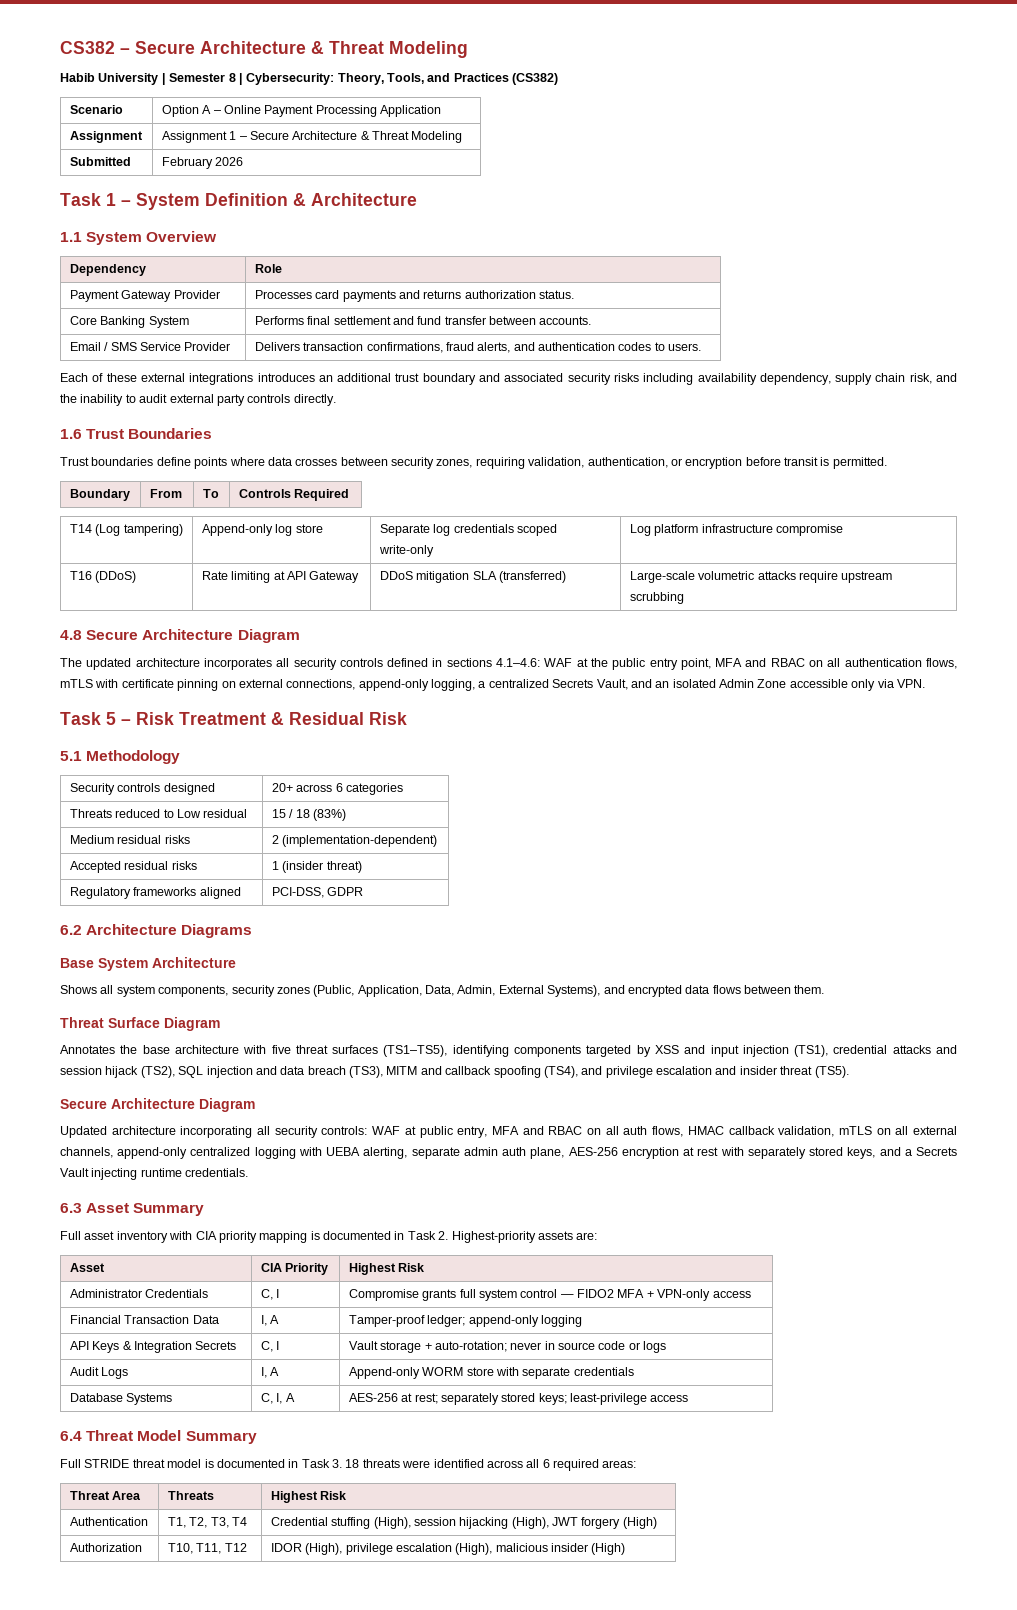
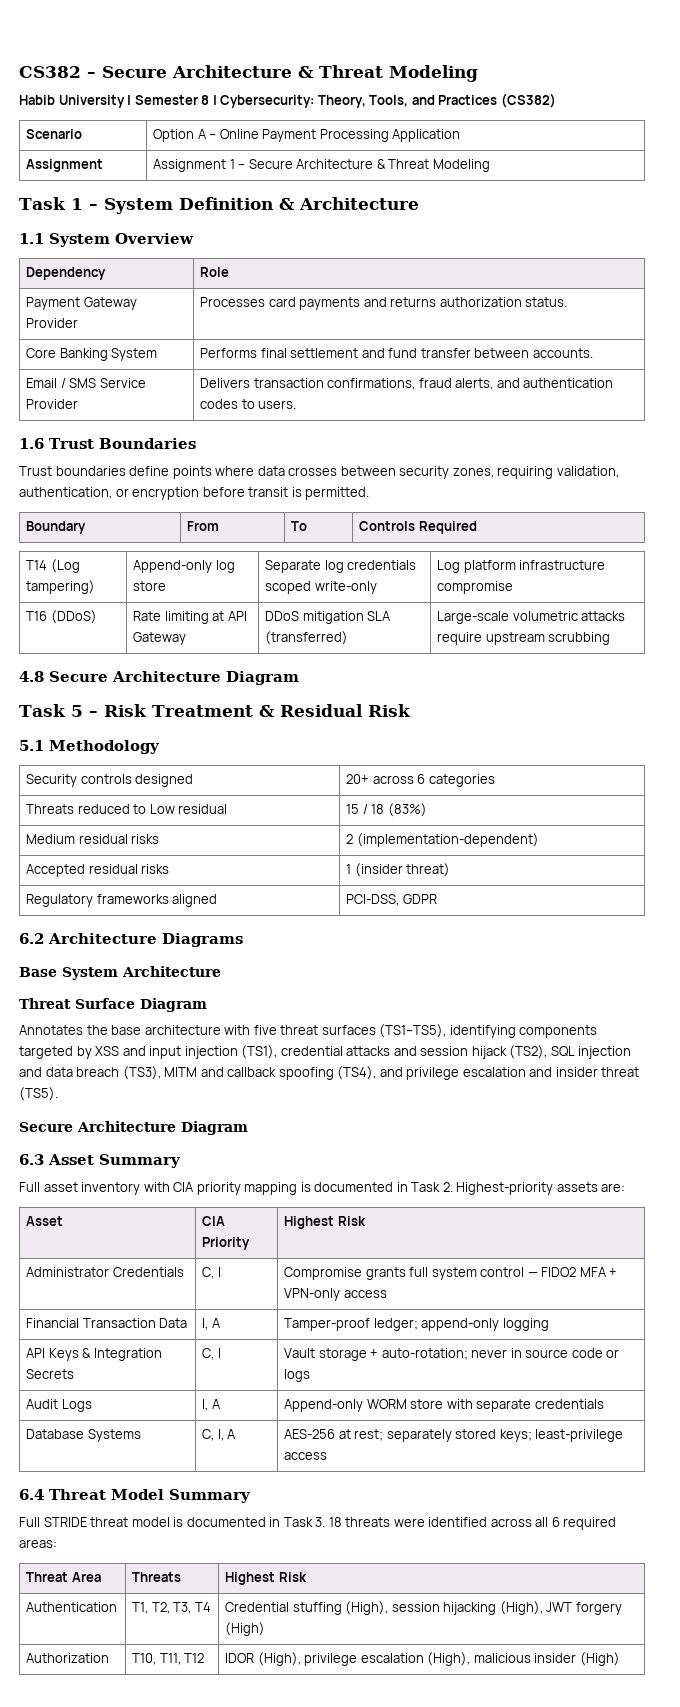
- Submitted | February 2026
- Each of these external integrations introduces an additional trust boundary and associated security risks including availability dependency, supply chain risk, and the inability to audit external party controls directly.
- The updated architecture incorporates all security controls defined in sections 4.1–4.6: WAF at the public entry point, MFA and RBAC on all authentication flows, mTLS with certificate pinning on external connections, append-only logging, a centralized Secrets Vault, and an isolated Admin Zone accessible only via VPN.
- Shows all system components, security zones (Public, Application, Data, Admin, External Systems), and encrypted data flows between them.
- Updated architecture incorporating all security controls: WAF at public entry, MFA and RBAC on all auth flows, HMAC callback validation, mTLS on all external channels, append-only centralized logging with UEBA alerting, separate admin auth plane, AES-256 encryption at rest with separately stored keys, and a Secrets Vault injecting runtime credentials.

